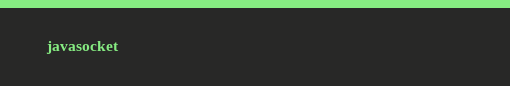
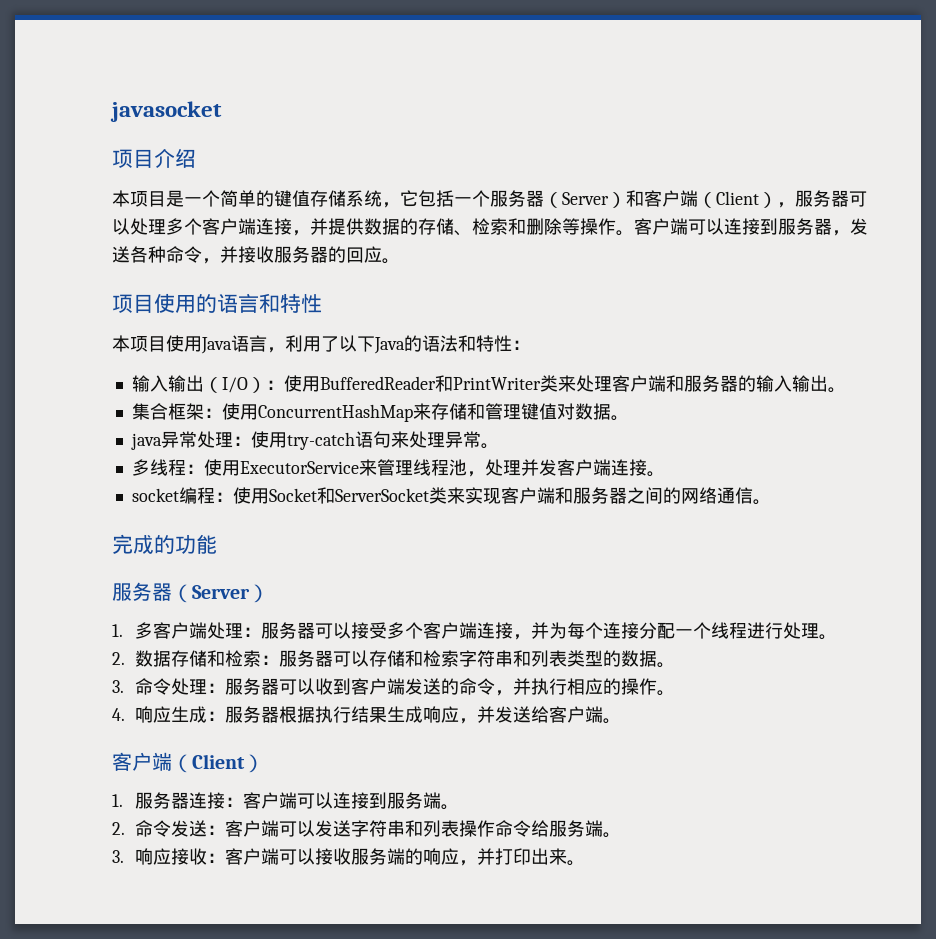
+ 项目介绍
+ 本项目是一个简单的键值存储系统，它包括一个服务器（Server）和客户端（Client），服务器可以处理多个客户端连接，并提供数据的存储、检索和删除等操作。客户端可以连接到服务器，发送各种命令，并接收服务器的回应。
+ 项目使用的语言和特性
+ 本项目使用Java语言，利用了以下Java的语法和特性：
+ 输入输出（I/O）：使用BufferedReader和PrintWriter类来处理客户端和服务器的输入输出。
+ 集合框架：使用ConcurrentHashMap来存储和管理键值对数据。
+ java异常处理：使用try-catch语句来处理异常。
+ 多线程：使用ExecutorService来管理线程池，处理并发客户端连接。
+ socket编程：使用Socket和ServerSocket类来实现客户端和服务器之间的网络通信。
+ 完成的功能
+ 服务器（Server）
+ 1.多客户端处理：服务器可以接受多个客户端连接，并为每个连接分配一个线程进行处理。
+ 2.数据存储和检索：服务器可以存储和检索字符串和列表类型的数据。
+ 3.命令处理：服务器可以收到客户端发送的命令，并执行相应的操作。
+ 4.响应生成：服务器根据执行结果生成响应，并发送给客户端。
+ 客户端（Client）
+ 1.服务器连接：客户端可以连接到服务端。
+ 2.命令发送：客户端可以发送字符串和列表操作命令给服务端。
+ 3.响应接收：客户端可以接收服务端的响应，并打印出来。

